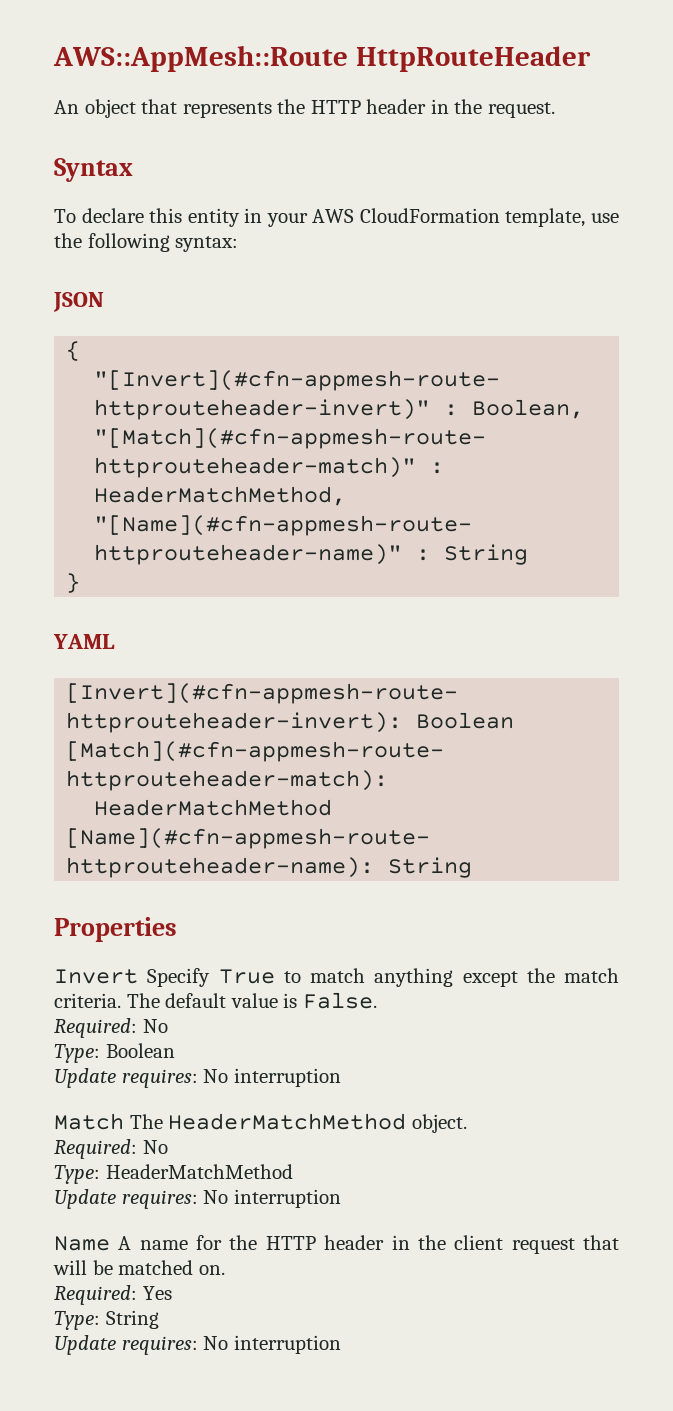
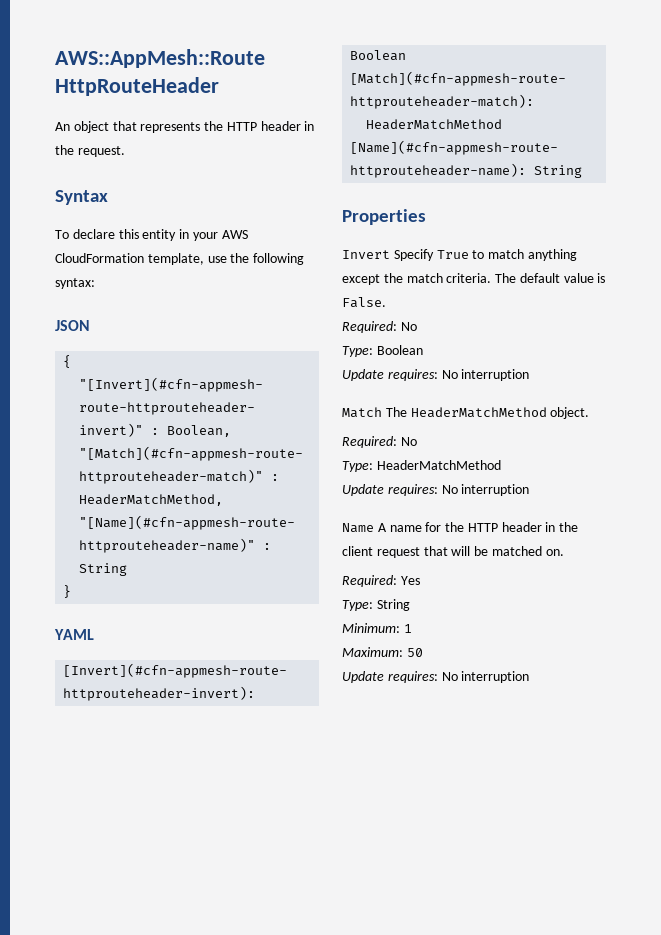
+ Minimum: 1
+ Maximum: 50

